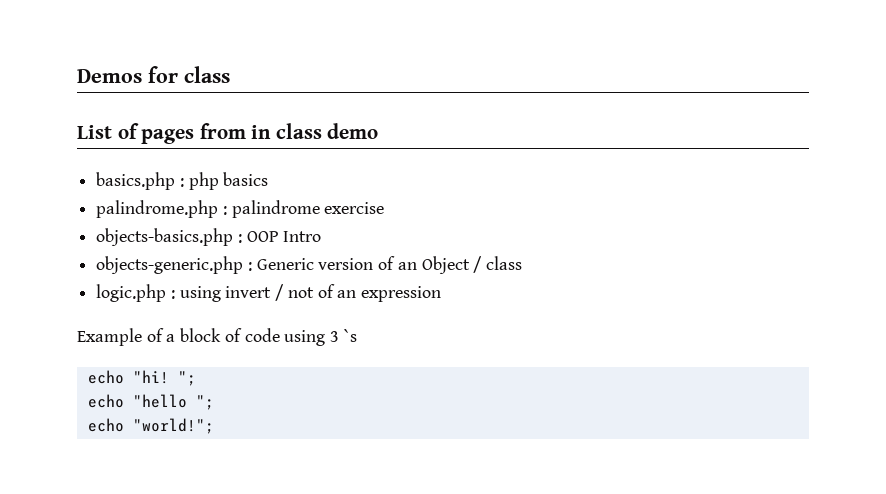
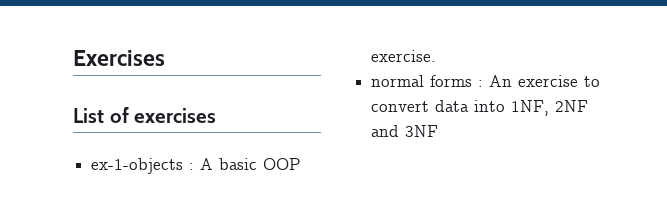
- Demos for class
+ Exercises
- List of pages from in class demo
- basics.php : php basics
- palindrome.php : palindrome exercise
- objects-basics.php : OOP Intro
- objects-generic.php : Generic version of an Object / class
- logic.php : using invert / not of an expression
- Example of a block of code using 3 `s
- echo "hi! ";
- echo "hello ";
- echo "world!";
+ List of exercises
+ ex-1-objects : A basic OOP exercise.
+ normal forms : An exercise to convert data into 1NF, 2NF and 3NF

